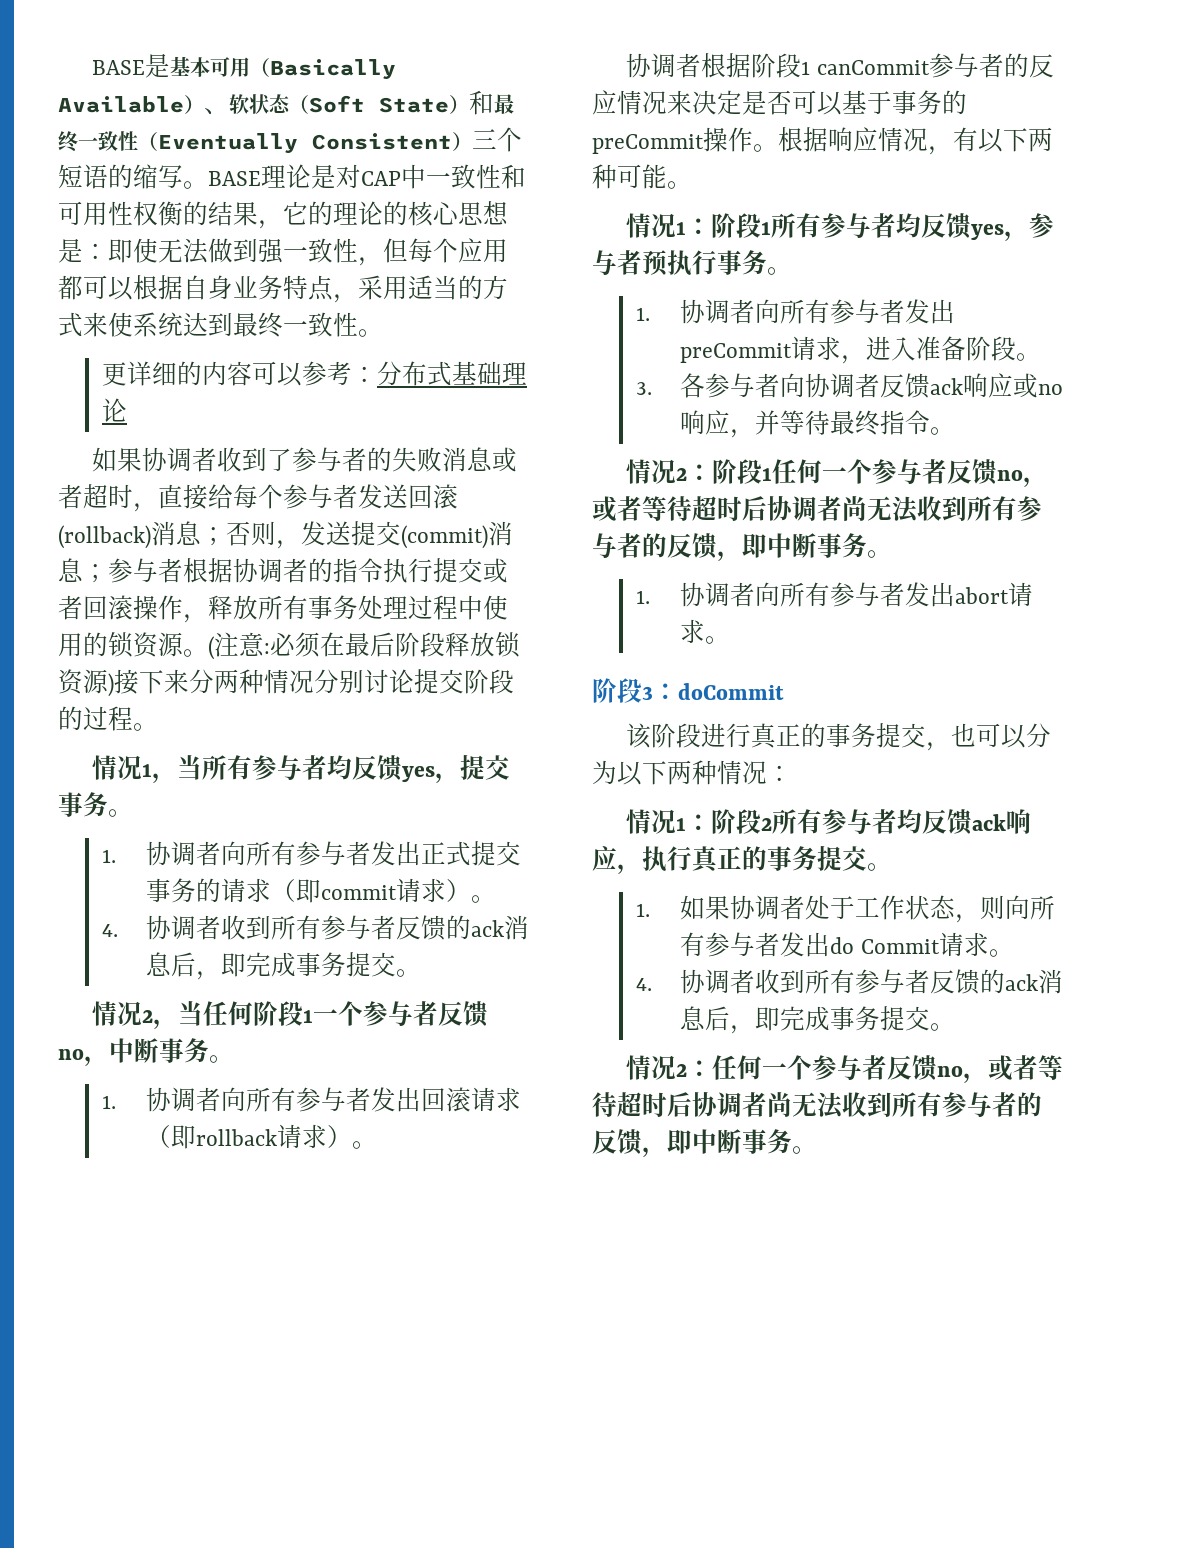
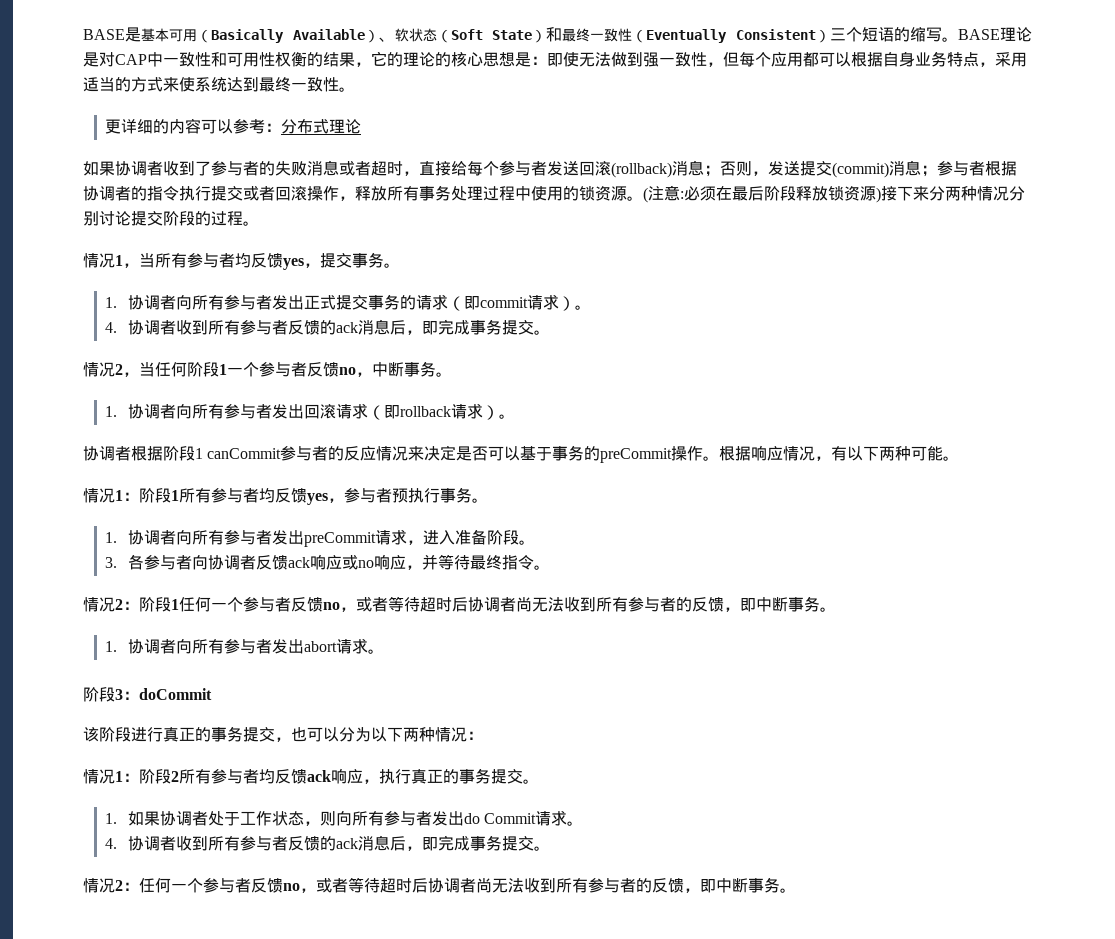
- 更详细的内容可以参考：分布式基础理论
+ 更详细的内容可以参考：分布式理论

